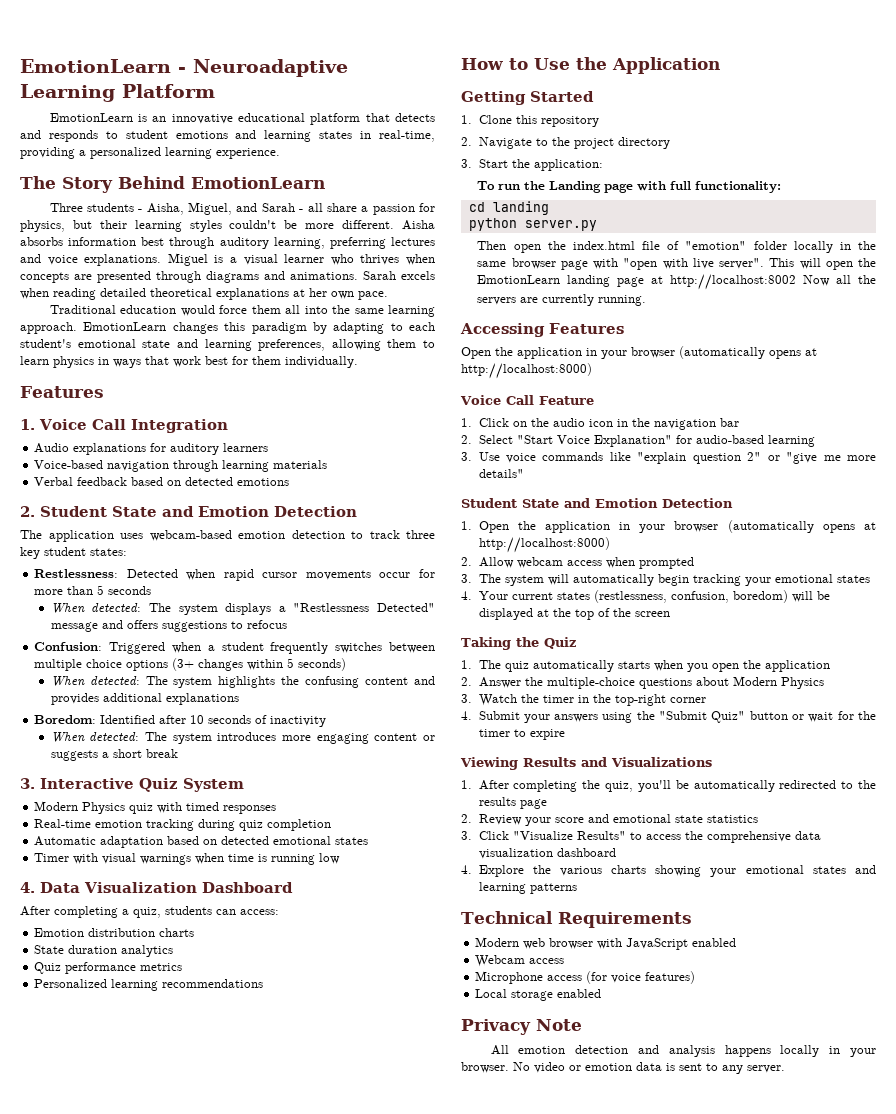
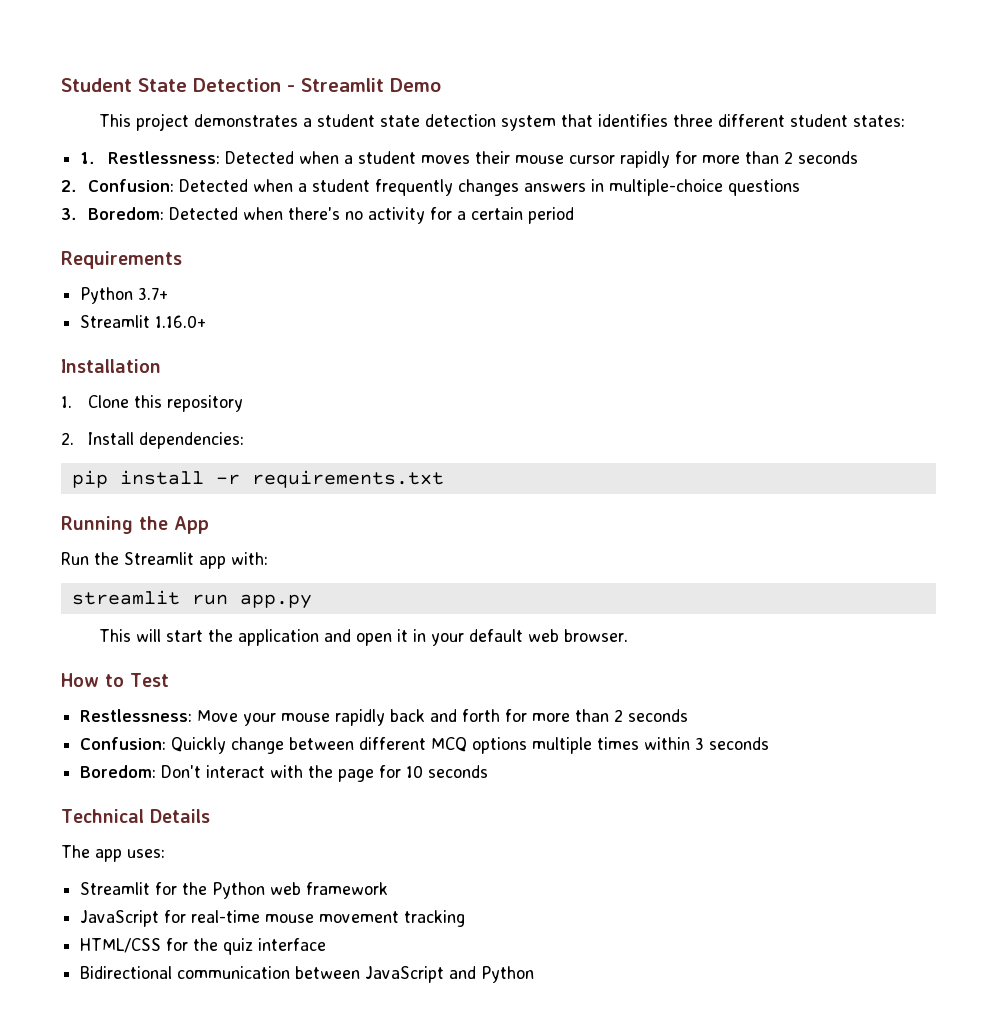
- EmotionLearn - Neuroadaptive Learning Platform
- EmotionLearn is an innovative educational platform that detects and responds to student emotions and learning states in real-time, providing a personalized learning experience.
- The Story Behind EmotionLearn
- Three students - Aisha, Miguel, and Sarah - all share a passion for physics, but their learning styles couldn't be more different. Aisha absorbs information best through auditory learning, preferring lectures and voice explanations. Miguel is a visual learner who thrives when concepts are presented through diagrams and animations. Sarah excels when reading detailed theoretical explanations at her own pace.
- Traditional education would force them all into the same learning approach. EmotionLearn changes this paradigm by adapting to each student's emotional state and learning preferences, allowing them to learn physics in ways that work best for them individually.
- Features
- 1. Voice Call Integration
- Audio explanations for auditory learners
- Voice-based navigation through learning materials
- Verbal feedback based on detected emotions
- 2. Student State and Emotion Detection
- The application uses webcam-based emotion detection to track three key student states:
+ Student State Detection - Streamlit Demo
+ This project demonstrates a student state detection system that identifies three different student states:
- Restlessness: Detected when rapid cursor movements occur for more than 5 seconds
- When detected: The system displays a "Restlessness Detected" message and offers suggestions to refocus
- Confusion: Triggered when a student frequently switches between multiple choice options (3+ changes within 5 seconds)
- When detected: The system highlights the confusing content and provides additional explanations
- Boredom: Identified after 10 seconds of inactivity
- When detected: The system introduces more engaging content or suggests a short break
- 3. Interactive Quiz System
- Modern Physics quiz with timed responses
- Real-time emotion tracking during quiz completion
- Automatic adaptation based on detected emotional states
- Timer with visual warnings when time is running low
- 4. Data Visualization Dashboard
- After completing a quiz, students can access:
- Emotion distribution charts
- State duration analytics
- Quiz performance metrics
- Personalized learning recommendations
- How to Use the Application
- Getting Started
+ 1. Restlessness: Detected when a student moves their mouse cursor rapidly for more than 2 seconds
+ 2. Confusion: Detected when a student frequently changes answers in multiple-choice questions
+ 3. Boredom: Detected when there's no activity for a certain period
+ Requirements
+ Python 3.7+
+ Streamlit 1.16.0+
+ Installation
- 2. Navigate to the project directory
- 3. Start the application:
- To run the Landing page with full functionality:
- cd landing
- python server.py
- Then open the index.html file of "emotion" folder locally in the same browser page with "open with live server". This will open the EmotionLearn landing page at http://localhost:8002 Now all the servers are currently running.
- Accessing Features
- Open the application in your browser (automatically opens at http://localhost:8000)
- Voice Call Feature
- 1. Click on the audio icon in the navigation bar
- 2. Select "Start Voice Explanation" for audio-based learning
- 3. Use voice commands like "explain question 2" or "give me more details"
- Student State and Emotion Detection
- 1. Open the application in your browser (automatically opens at http://localhost:8000)
- 2. Allow webcam access when prompted
- 3. The system will automatically begin tracking your emotional states
- 4. Your current states (restlessness, confusion, boredom) will be displayed at the top of the screen
- Taking the Quiz
- 1. The quiz automatically starts when you open the application
- 2. Answer the multiple-choice questions about Modern Physics
- 3. Watch the timer in the top-right corner
- 4. Submit your answers using the "Submit Quiz" button or wait for the timer to expire
- Viewing Results and Visualizations
- 1. After completing the quiz, you'll be automatically redirected to the results page
- 2. Review your score and emotional state statistics
- 3. Click "Visualize Results" to access the comprehensive data visualization dashboard
- 4. Explore the various charts showing your emotional states and learning patterns
- Technical Requirements
- Modern web browser with JavaScript enabled
- Webcam access
- Microphone access (for voice features)
- Local storage enabled
- Privacy Note
- All emotion detection and analysis happens locally in your browser. No video or emotion data is sent to any server.
+ 2. Install dependencies:
+ pip install -r requirements.txt
+ Running the App
+ Run the Streamlit app with:
+ streamlit run app.py
+ This will start the application and open it in your default web browser.
+ How to Test
+ Restlessness: Move your mouse rapidly back and forth for more than 2 seconds
+ Confusion: Quickly change between different MCQ options multiple times within 3 seconds
+ Boredom: Don't interact with the page for 10 seconds
+ Technical Details
+ The app uses:
+ Streamlit for the Python web framework
+ JavaScript for real-time mouse movement tracking
+ HTML/CSS for the quiz interface
+ Bidirectional communication between JavaScript and Python

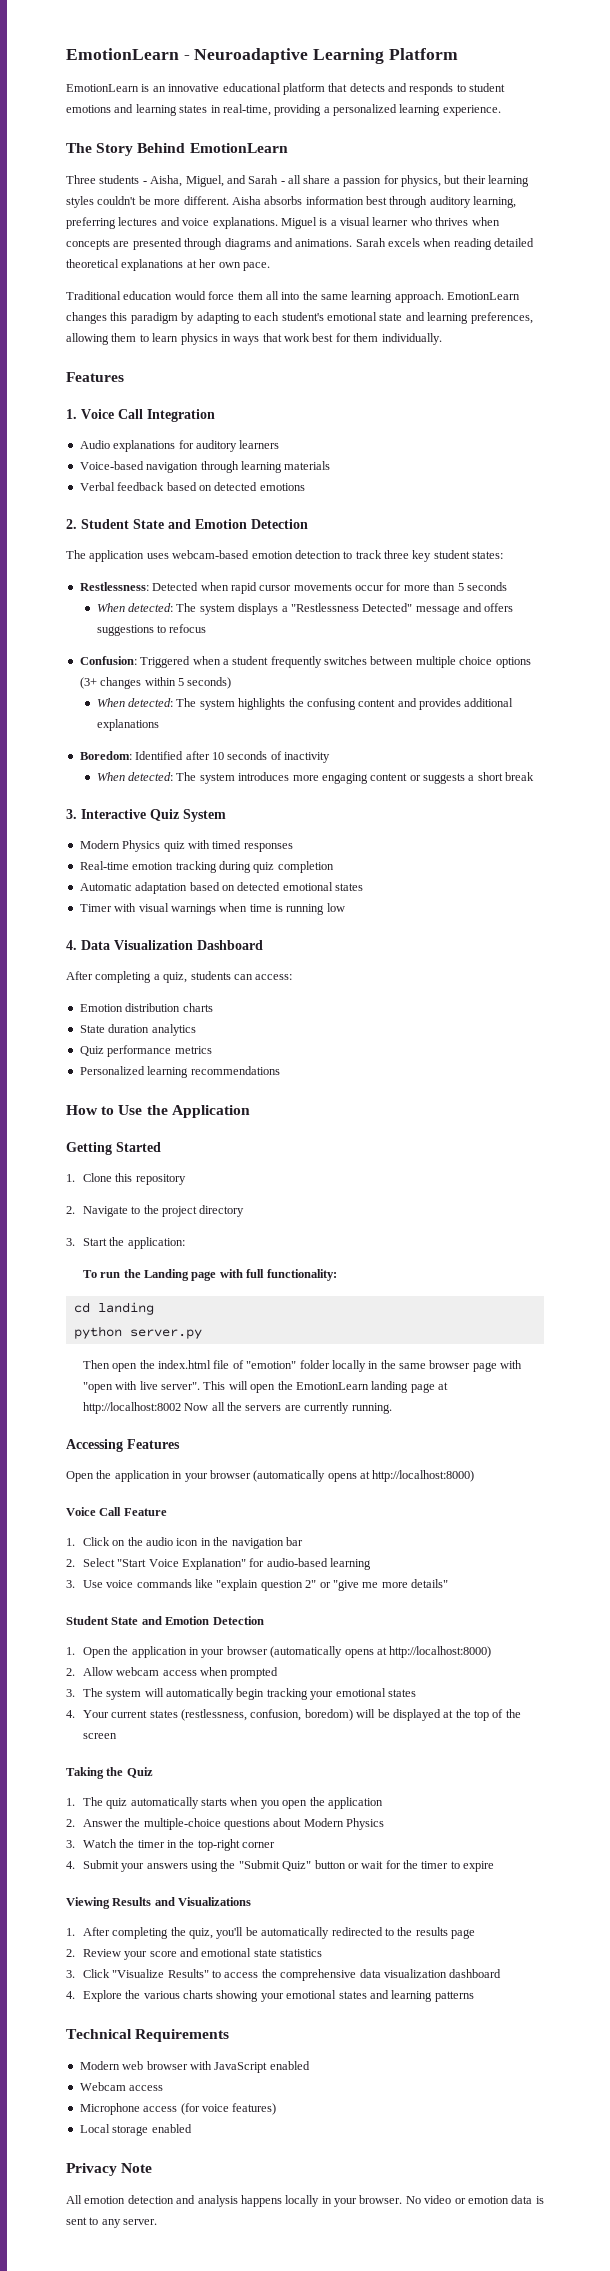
- Student State Detection - Streamlit Demo
- This project demonstrates a student state detection system that identifies three different student states:
+ EmotionLearn - Neuroadaptive Learning Platform
+ EmotionLearn is an innovative educational platform that detects and responds to student emotions and learning states in real-time, providing a personalized learning experience.
+ The Story Behind EmotionLearn
+ Three students - Aisha, Miguel, and Sarah - all share a passion for physics, but their learning styles couldn't be more different. Aisha absorbs information best through auditory learning, preferring lectures and voice explanations. Miguel is a visual learner who thrives when concepts are presented through diagrams and animations. Sarah excels when reading detailed theoretical explanations at her own pace.
+ Traditional education would force them all into the same learning approach. EmotionLearn changes this paradigm by adapting to each student's emotional state and learning preferences, allowing them to learn physics in ways that work best for them individually.
+ Features
+ 1. Voice Call Integration
+ Audio explanations for auditory learners
+ Voice-based navigation through learning materials
+ Verbal feedback based on detected emotions
+ 2. Student State and Emotion Detection
+ The application uses webcam-based emotion detection to track three key student states:
- 1. Restlessness: Detected when a student moves their mouse cursor rapidly for more than 2 seconds
- 2. Confusion: Detected when a student frequently changes answers in multiple-choice questions
- 3. Boredom: Detected when there's no activity for a certain period
- Requirements
- Python 3.7+
- Streamlit 1.16.0+
- Installation
+ Restlessness: Detected when rapid cursor movements occur for more than 5 seconds
+ When detected: The system displays a "Restlessness Detected" message and offers suggestions to refocus
+ Confusion: Triggered when a student frequently switches between multiple choice options (3+ changes within 5 seconds)
+ When detected: The system highlights the confusing content and provides additional explanations
+ Boredom: Identified after 10 seconds of inactivity
+ When detected: The system introduces more engaging content or suggests a short break
+ 3. Interactive Quiz System
+ Modern Physics quiz with timed responses
+ Real-time emotion tracking during quiz completion
+ Automatic adaptation based on detected emotional states
+ Timer with visual warnings when time is running low
+ 4. Data Visualization Dashboard
+ After completing a quiz, students can access:
+ Emotion distribution charts
+ State duration analytics
+ Quiz performance metrics
+ Personalized learning recommendations
+ How to Use the Application
+ Getting Started
- 2. Install dependencies:
- pip install -r requirements.txt
- Running the App
- Run the Streamlit app with:
- streamlit run app.py
- This will start the application and open it in your default web browser.
- How to Test
- Restlessness: Move your mouse rapidly back and forth for more than 2 seconds
- Confusion: Quickly change between different MCQ options multiple times within 3 seconds
- Boredom: Don't interact with the page for 10 seconds
- Technical Details
- The app uses:
- Streamlit for the Python web framework
- JavaScript for real-time mouse movement tracking
- HTML/CSS for the quiz interface
- Bidirectional communication between JavaScript and Python
+ 2. Navigate to the project directory
+ 3. Start the application:
+ To run the Landing page with full functionality:
+ cd landing
+ python server.py
+ Then open the index.html file of "emotion" folder locally in the same browser page with "open with live server". This will open the EmotionLearn landing page at http://localhost:8002 Now all the servers are currently running.
+ Accessing Features
+ Open the application in your browser (automatically opens at http://localhost:8000)
+ Voice Call Feature
+ 1. Click on the audio icon in the navigation bar
+ 2. Select "Start Voice Explanation" for audio-based learning
+ 3. Use voice commands like "explain question 2" or "give me more details"
+ Student State and Emotion Detection
+ 1. Open the application in your browser (automatically opens at http://localhost:8000)
+ 2. Allow webcam access when prompted
+ 3. The system will automatically begin tracking your emotional states
+ 4. Your current states (restlessness, confusion, boredom) will be displayed at the top of the screen
+ Taking the Quiz
+ 1. The quiz automatically starts when you open the application
+ 2. Answer the multiple-choice questions about Modern Physics
+ 3. Watch the timer in the top-right corner
+ 4. Submit your answers using the "Submit Quiz" button or wait for the timer to expire
+ Viewing Results and Visualizations
+ 1. After completing the quiz, you'll be automatically redirected to the results page
+ 2. Review your score and emotional state statistics
+ 3. Click "Visualize Results" to access the comprehensive data visualization dashboard
+ 4. Explore the various charts showing your emotional states and learning patterns
+ Technical Requirements
+ Modern web browser with JavaScript enabled
+ Webcam access
+ Microphone access (for voice features)
+ Local storage enabled
+ Privacy Note
+ All emotion detection and analysis happens locally in your browser. No video or emotion data is sent to any server.

